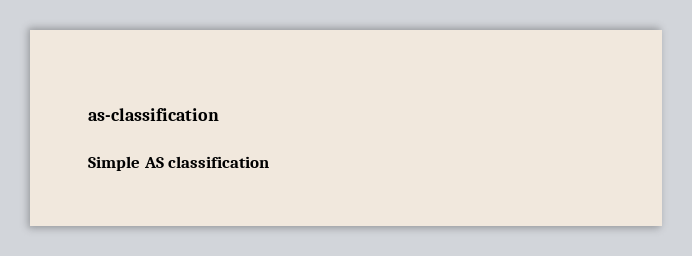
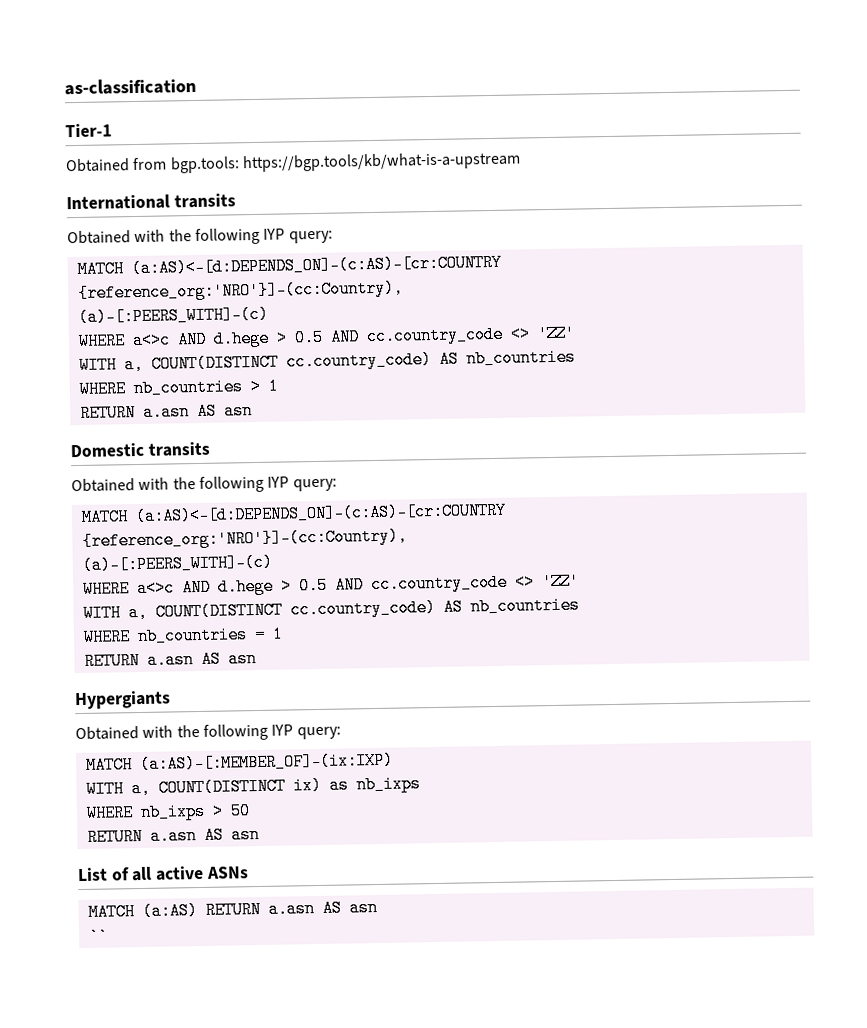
- Simple AS classification
+ Tier-1
+ Obtained from bgp.tools: https://bgp.tools/kb/what-is-a-upstream
+ International transits
+ Obtained with the following IYP query:
+ MATCH (a:AS)<-[d:DEPENDS_ON]-(c:AS)-[cr:COUNTRY {reference_org:'NRO'}]-(cc:Country),
+ (a)-[:PEERS_WITH]-(c)
+ WHERE a<>c AND d.hege > 0.5 AND cc.country_code <> 'ZZ'
+ WITH a, COUNT(DISTINCT cc.country_code) AS nb_countries
+ WHERE nb_countries > 1
+ RETURN a.asn AS asn
+ Domestic transits
+ Obtained with the following IYP query:
+ MATCH (a:AS)<-[d:DEPENDS_ON]-(c:AS)-[cr:COUNTRY {reference_org:'NRO'}]-(cc:Country),
+ (a)-[:PEERS_WITH]-(c)
+ WHERE a<>c AND d.hege > 0.5 AND cc.country_code <> 'ZZ'
+ WITH a, COUNT(DISTINCT cc.country_code) AS nb_countries
+ WHERE nb_countries = 1
+ RETURN a.asn AS asn
+ Hypergiants
+ Obtained with the following IYP query:
+ MATCH (a:AS)-[:MEMBER_OF]-(ix:IXP)
+ WITH a, COUNT(DISTINCT ix) as nb_ixps
+ WHERE nb_ixps > 50
+ RETURN a.asn AS asn
+ List of all active ASNs
+ MATCH (a:AS) RETURN a.asn AS asn
+ ``

